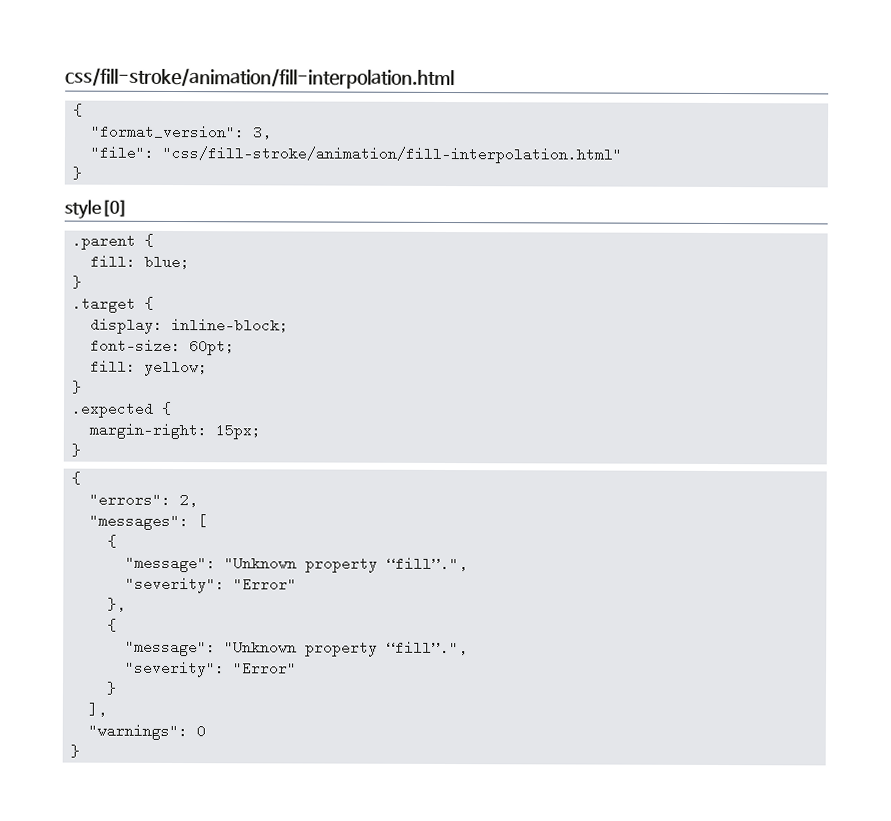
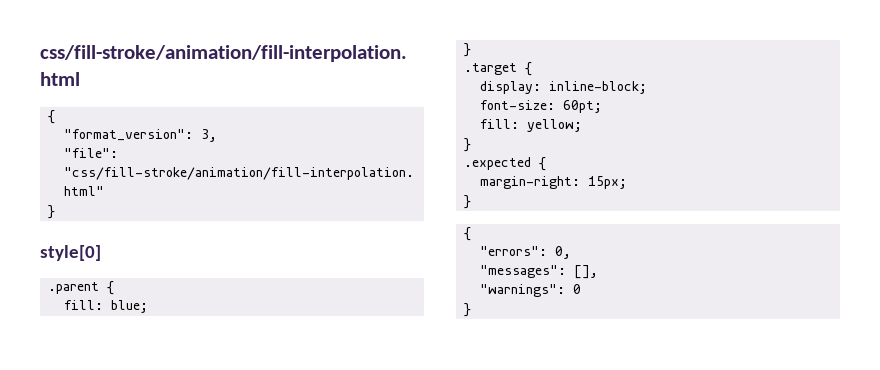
- "errors": 2,
+ "errors": 0,
- "messages": [
- {
- "message": "Unknown property “fill”.",
- "severity": "Error"
- },
- {
- "message": "Unknown property “fill”.",
- "severity": "Error"
- }
- ],
+ "messages": [],

